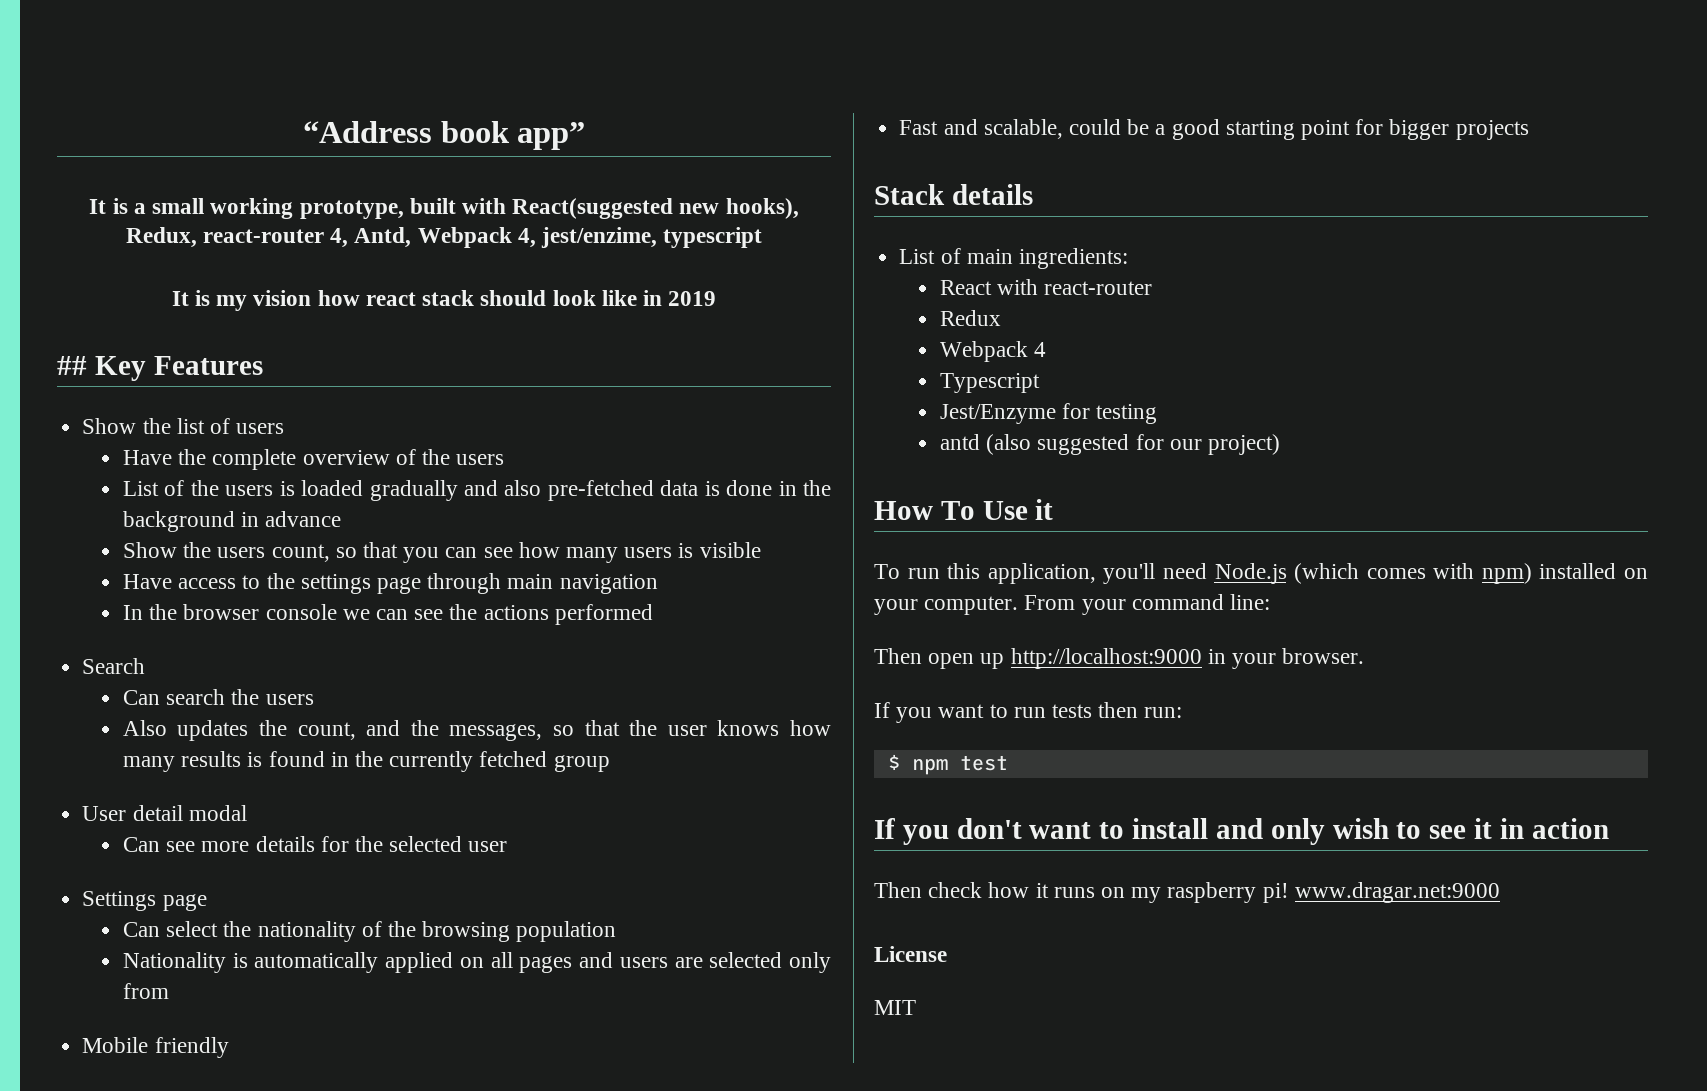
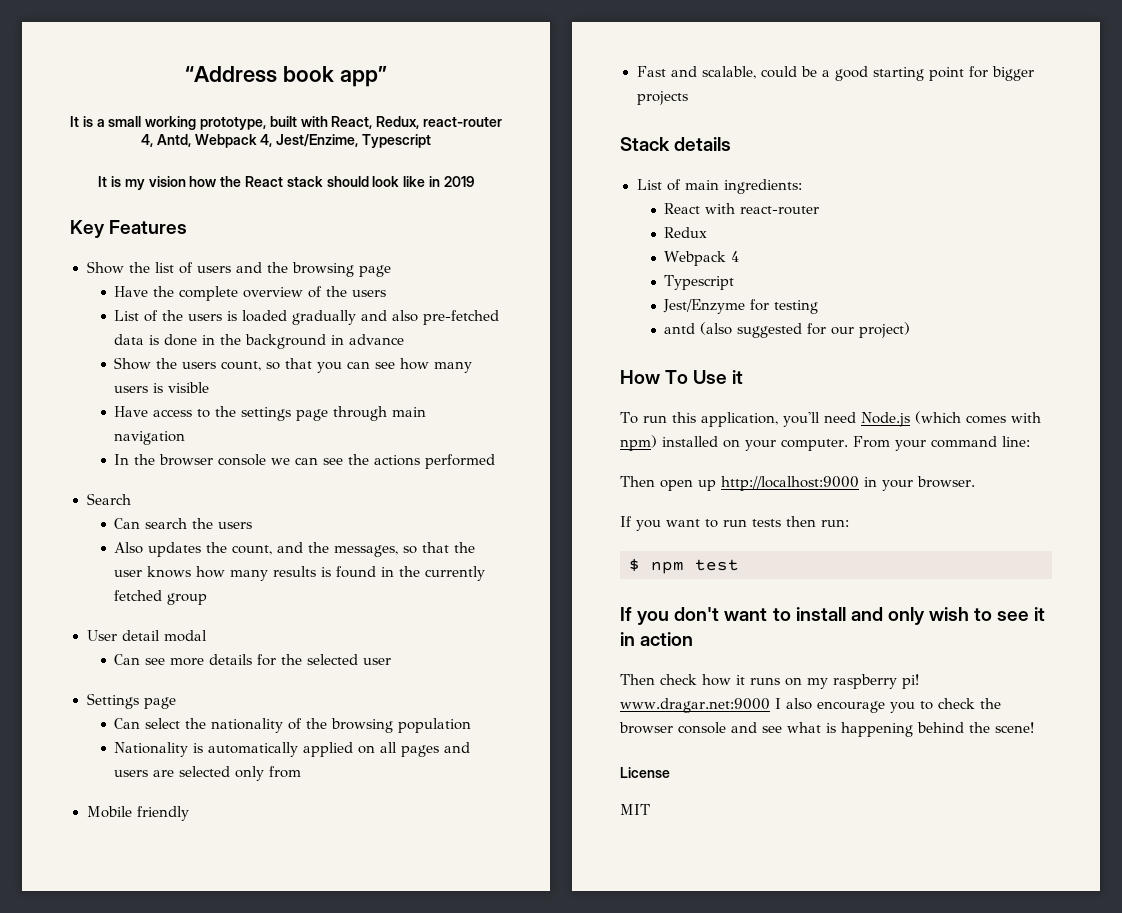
- It is a small working prototype, built with React(suggested new hooks), Redux, react-router 4, Antd, Webpack 4, jest/enzime, typescript
+ It is a small working prototype, built with React, Redux, react-router 4, Antd, Webpack 4, Jest/Enzime, Typescript
- It is my vision how react stack should look like in 2019
+ It is my vision how the React stack should look like in 2019
- ## Key Features
+ Key Features
- Show the list of users
+ Show the list of users and the browsing page
- Then check how it runs on my raspberry pi! www.dragar.net:9000
+ Then check how it runs on my raspberry pi! www.dragar.net:9000 I also encourage you to check the browser console and see what is happening behind the scene!

